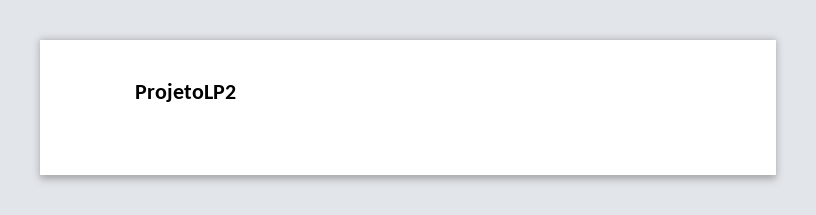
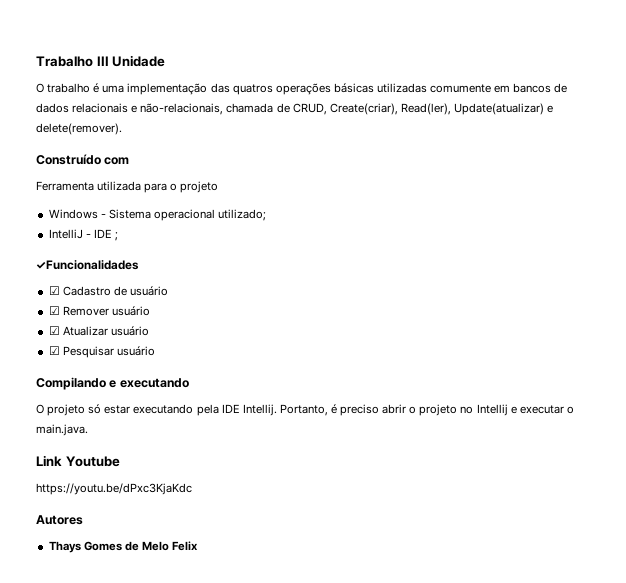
- ProjetoLP2
+ Trabalho III Unidade
+ O trabalho é uma implementação das quatros operações básicas utilizadas comumente em bancos de dados relacionais e não-relacionais, chamada de CRUD, Create(criar), Read(ler), Update(atualizar) e delete(remover).
+ Construído com
+ Ferramenta utilizada para o projeto
+ Windows - Sistema operacional utilizado;
+ IntelliJ - IDE ;
+ ✓Funcionalidades
+ ☑ Cadastro de usuário
+ ☑ Remover usuário
+ ☑ Atualizar usuário
+ ☑ Pesquisar usuário
+ Compilando e executando
+ O projeto só estar executando pela IDE Intellij. Portanto, é preciso abrir o projeto no Intellij e executar o main.java.
+ Link Youtube
+ https://youtu.be/dPxc3KjaKdc
+ Autores
+ Thays Gomes de Melo Felix

